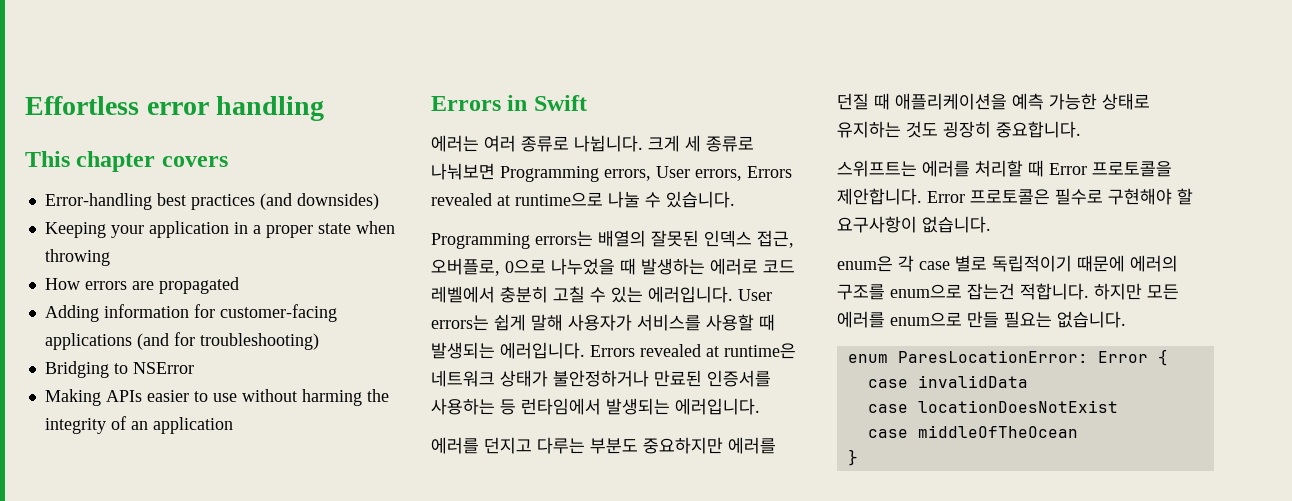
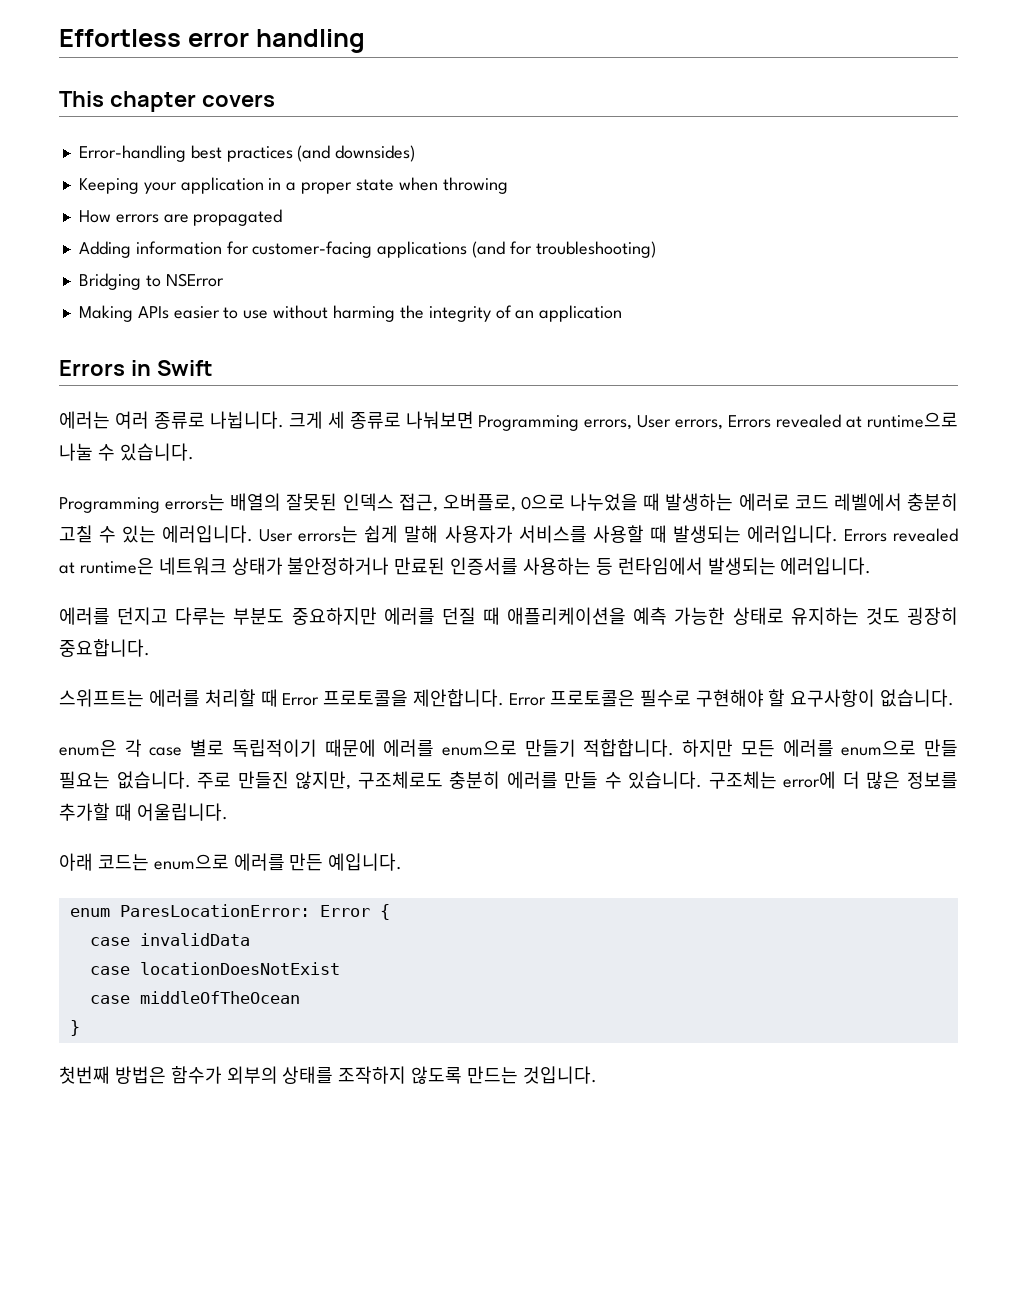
- enum은 각 case 별로 독립적이기 때문에 에러의 구조를 enum으로 잡는건 적합니다.
+ enum은 각 case 별로 독립적이기 때문에 에러를 enum으로 만들기 적합합니다.
+ 주로 만들진 않지만, 구조체로도 충분히 에러를 만들 수 있습니다. 구조체는 error에 더 많은 정보를 추가할 때 어울립니다.
+ 아래 코드는 enum으로 에러를 만든 예입니다.
+ 첫번째 방법은 함수가 외부의 상태를 조작하지 않도록 만드는 것입니다.

